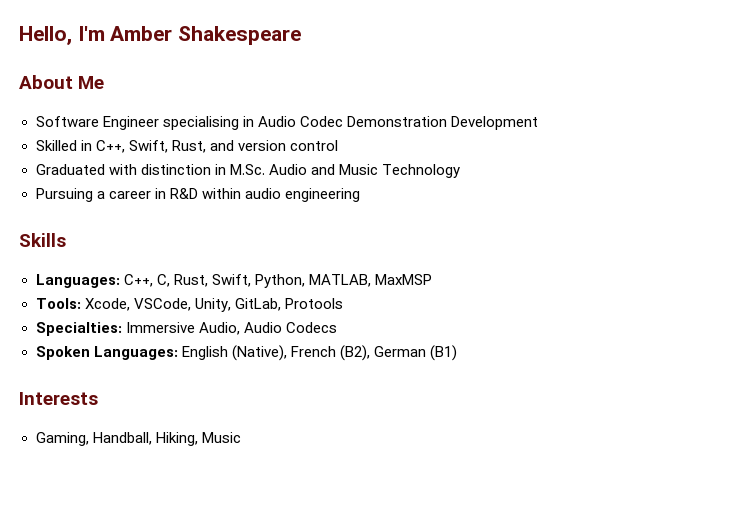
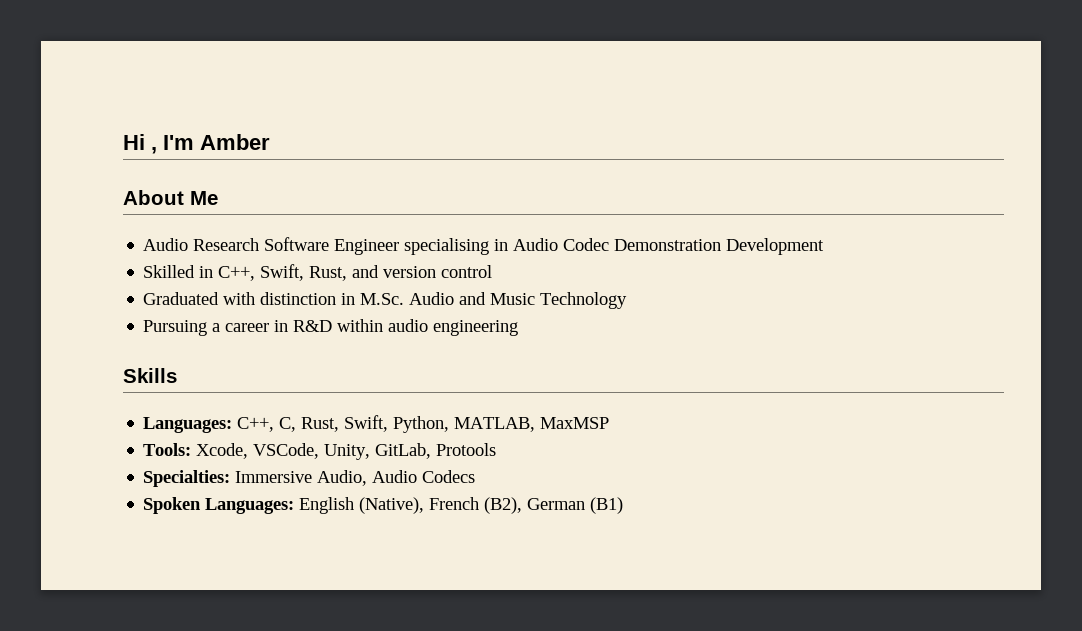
- Hello, I'm Amber Shakespeare
+ Hi , I'm Amber
- Software Engineer specialising in Audio Codec Demonstration Development
+ Audio Research Software Engineer specialising in Audio Codec Demonstration Development
- Interests
- Gaming, Handball, Hiking, Music

